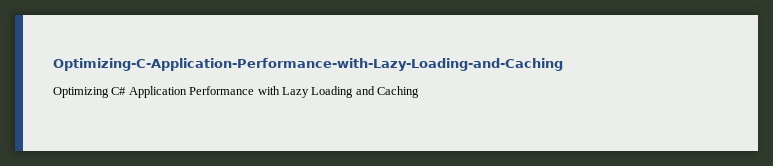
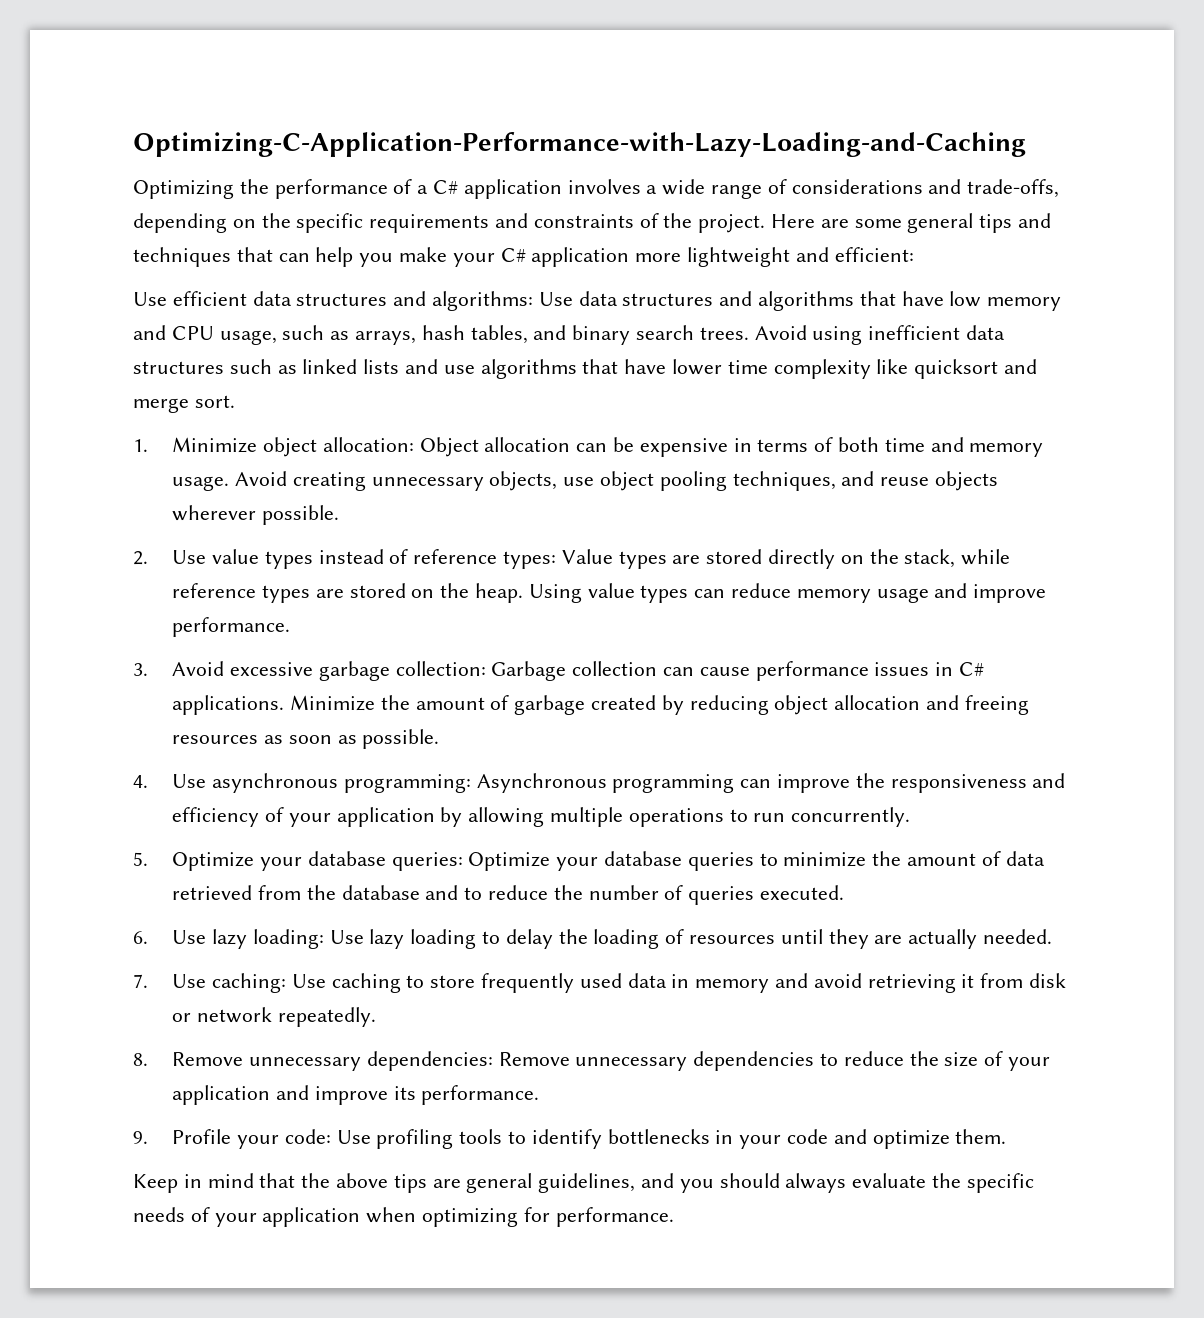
- Optimizing C# Application Performance with Lazy Loading and Caching
+ Optimizing the performance of a C# application involves a wide range of considerations and trade-offs, depending on the specific requirements and constraints of the project. Here are some general tips and techniques that can help you make your C# application more lightweight and efficient:
+ Use efficient data structures and algorithms: Use data structures and algorithms that have low memory and CPU usage, such as arrays, hash tables, and binary search trees. Avoid using inefficient data structures such as linked lists and use algorithms that have lower time complexity like quicksort and merge sort.
+ 1. Minimize object allocation: Object allocation can be expensive in terms of both time and memory usage. Avoid creating unnecessary objects, use object pooling techniques, and reuse objects wherever possible.
+ 2. Use value types instead of reference types: Value types are stored directly on the stack, while reference types are stored on the heap. Using value types can reduce memory usage and improve performance.
+ 3. Avoid excessive garbage collection: Garbage collection can cause performance issues in C# applications. Minimize the amount of garbage created by reducing object allocation and freeing resources as soon as possible.
+ 4. Use asynchronous programming: Asynchronous programming can improve the responsiveness and efficiency of your application by allowing multiple operations to run concurrently.
+ 5. Optimize your database queries: Optimize your database queries to minimize the amount of data retrieved from the database and to reduce the number of queries executed.
+ 6. Use lazy loading: Use lazy loading to delay the loading of resources until they are actually needed.
+ 7. Use caching: Use caching to store frequently used data in memory and avoid retrieving it from disk or network repeatedly.
+ 8. Remove unnecessary dependencies: Remove unnecessary dependencies to reduce the size of your application and improve its performance.
+ 9. Profile your code: Use profiling tools to identify bottlenecks in your code and optimize them.
+ Keep in mind that the above tips are general guidelines, and you should always evaluate the specific needs of your application when optimizing for performance.

